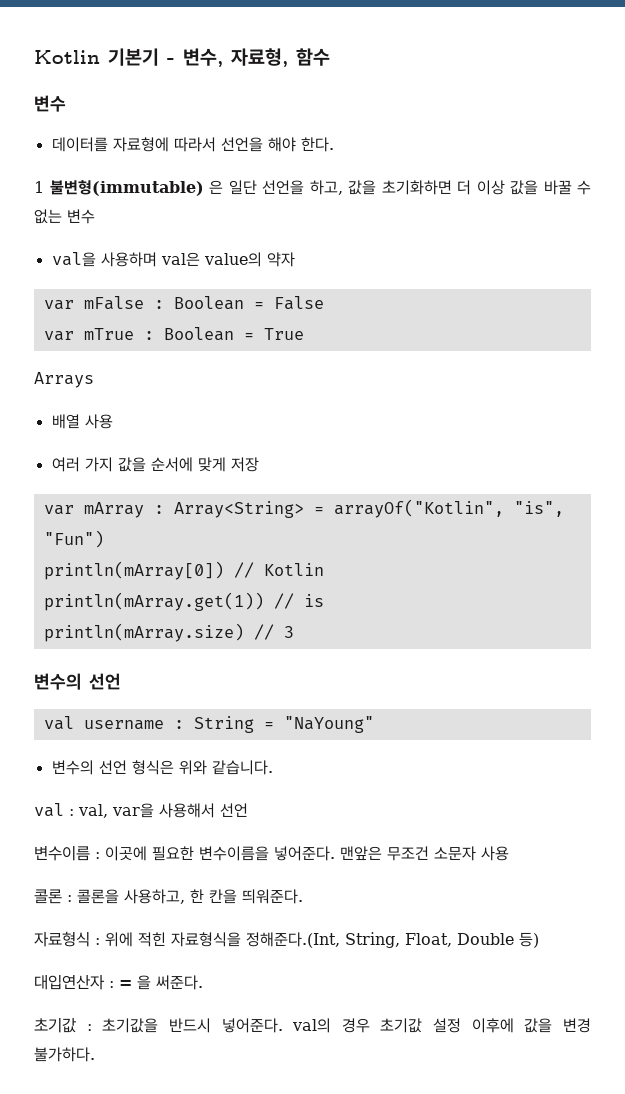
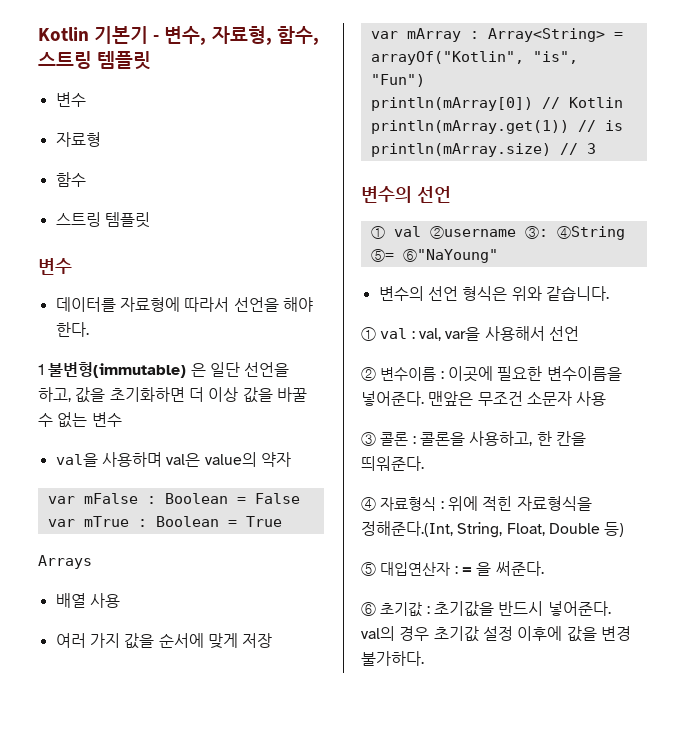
- Kotlin 기본기 - 변수, 자료형, 함수
+ Kotlin 기본기 - 변수, 자료형, 함수, 스트링 템플릿
+ 변수
+ 자료형
+ 함수
+ 스트링 템플릿
- val username : String = "NaYoung"
+ ① val ②username ③: ④String ⑤= ⑥"NaYoung"
- val : val, var을 사용해서 선언
+ ① val : val, var을 사용해서 선언
- 변수이름 : 이곳에 필요한 변수이름을 넣어준다.
+ ② 변수이름 : 이곳에 필요한 변수이름을 넣어준다.
- 콜론 : 콜론을 사용하고, 한 칸을 띄워준다.
+ ③ 콜론 : 콜론을 사용하고, 한 칸을 띄워준다.
- 자료형식 : 위에 적힌 자료형식을 정해준다.(Int, String, Float, Double 등)
+ ④ 자료형식 : 위에 적힌 자료형식을 정해준다.(Int, String, Float, Double 등)
- 대입연산자 : = 을 써준다.
+ ⑤ 대입연산자 : = 을 써준다.
- 초기값 : 초기값을 반드시 넣어준다. val의 경우 초기값 설정 이후에 값을 변경 불가하다.
+ ⑥ 초기값 : 초기값을 반드시 넣어준다. val의 경우 초기값 설정 이후에 값을 변경 불가하다.

